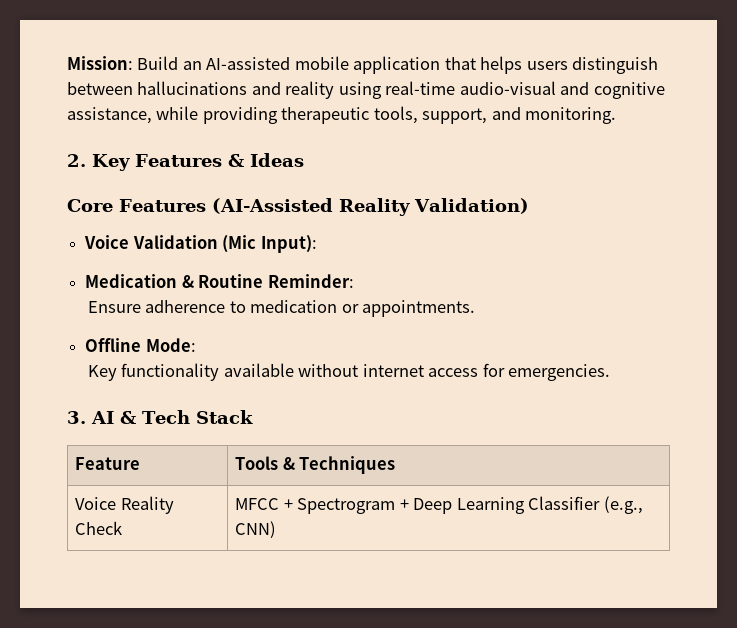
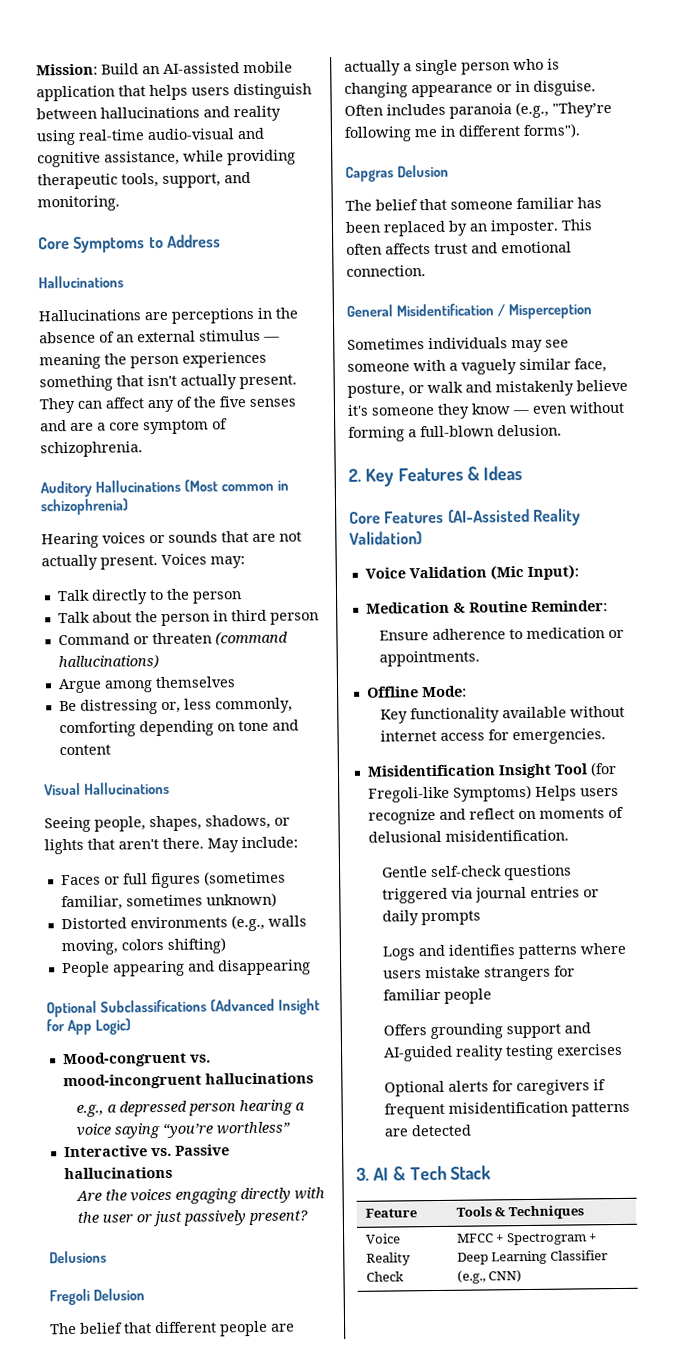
+ Core Symptoms to Address
+ Hallucinations
+ Hallucinations are perceptions in the absence of an external stimulus — meaning the person experiences something that isn't actually present. They can affect any of the five senses and are a core symptom of schizophrenia.
+ Auditory Hallucinations (Most common in schizophrenia)
+ Hearing voices or sounds that are not actually present. Voices may:
+ Talk directly to the person
+ Talk about the person in third person
+ Command or threaten (command hallucinations)
+ Argue among themselves
+ Be distressing or, less commonly, comforting depending on tone and content
+ Visual Hallucinations
+ Seeing people, shapes, shadows, or lights that aren't there. May include:
+ Faces or full figures (sometimes familiar, sometimes unknown)
+ Distorted environments (e.g., walls moving, colors shifting)
+ People appearing and disappearing
+ Optional Subclassifications (Advanced Insight for App Logic)
+ Mood-congruent vs. mood-incongruent hallucinations
+ e.g., a depressed person hearing a voice saying “you’re worthless”
+ Interactive vs. Passive hallucinations
+ Are the voices engaging directly with the user or just passively present?
+ Delusions
+ Fregoli Delusion
+ The belief that different people are actually a single person who is changing appearance or in disguise. Often includes paranoia (e.g., "They’re following me in different forms").
+ Capgras Delusion
+ The belief that someone familiar has been replaced by an imposter. This often affects trust and emotional connection.
+ General Misidentification / Misperception
+ Sometimes individuals may see someone with a vaguely similar face, posture, or walk and mistakenly believe it's someone they know — even without forming a full-blown delusion.
+ Misidentification Insight Tool (for Fregoli-like Symptoms) Helps users recognize and reflect on moments of delusional misidentification.
+ Gentle self-check questions triggered via journal entries or daily prompts
+ Logs and identifies patterns where users mistake strangers for familiar people
+ Offers grounding support and AI-guided reality testing exercises
+ Optional alerts for caregivers if frequent misidentification patterns are detected

